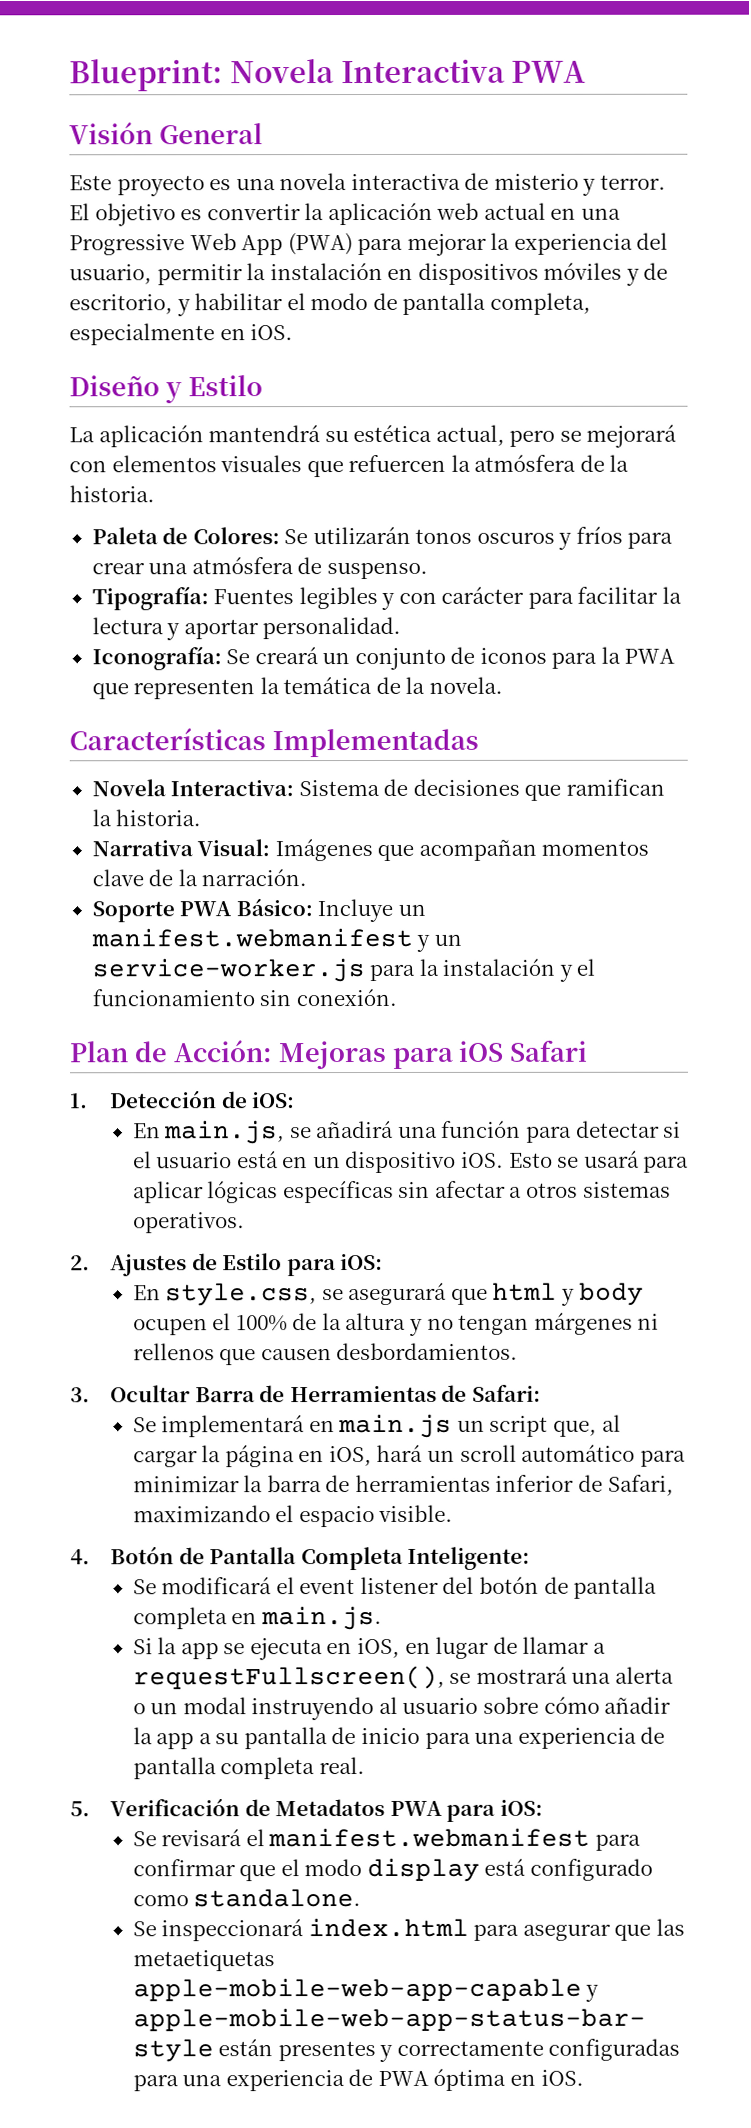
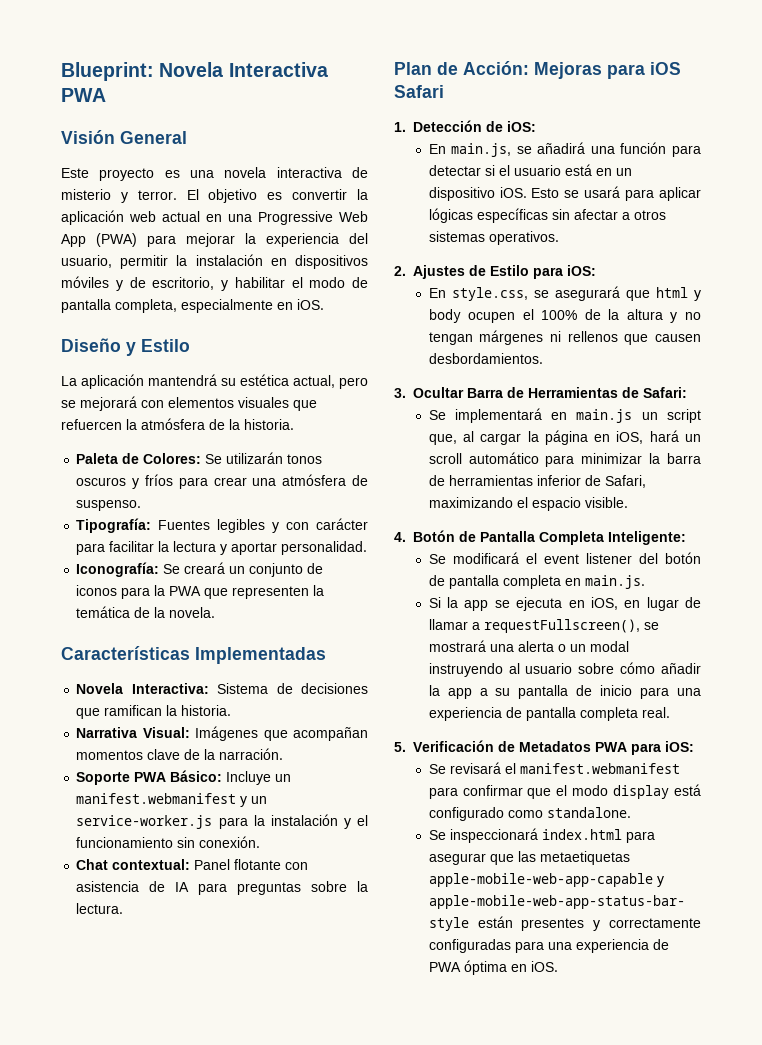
+ Chat contextual: Panel flotante con asistencia de IA para preguntas sobre la lectura.

